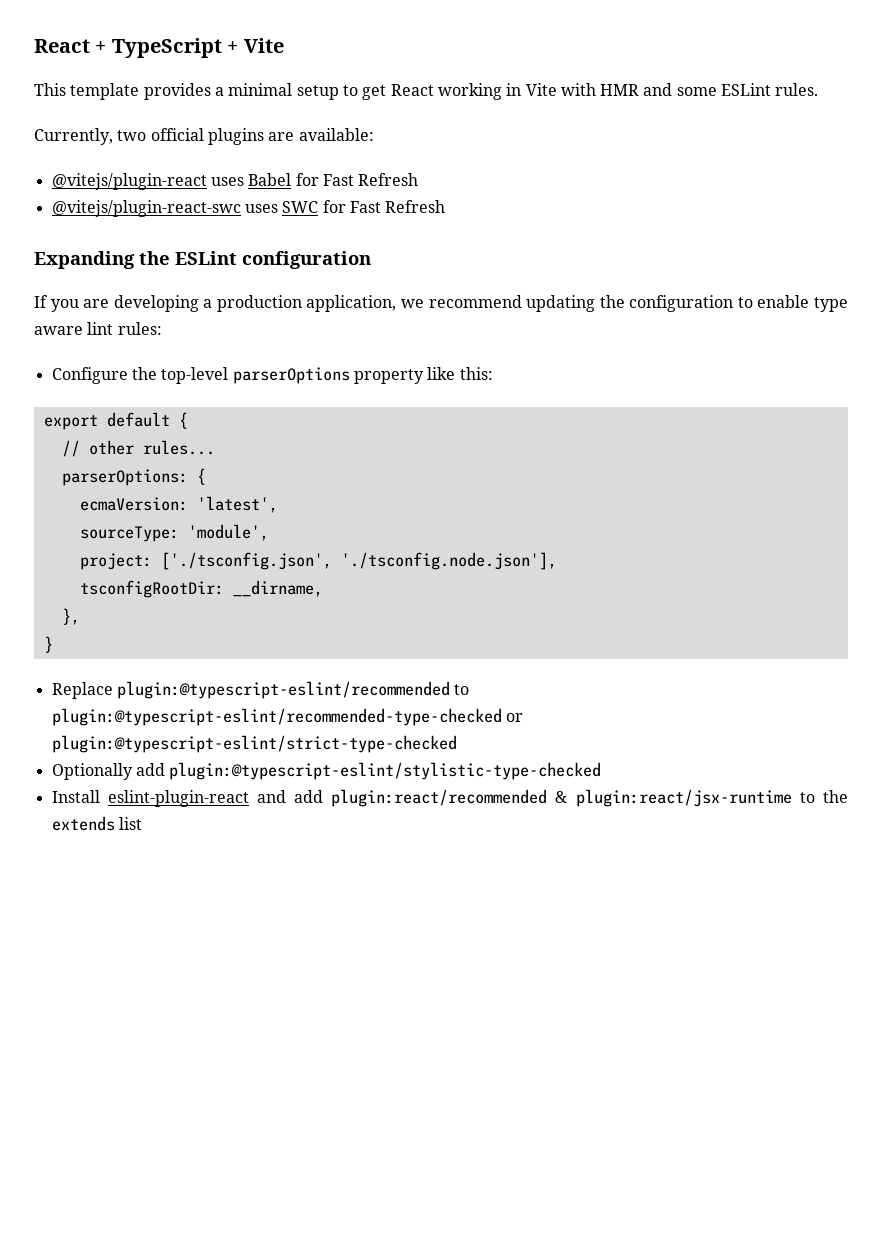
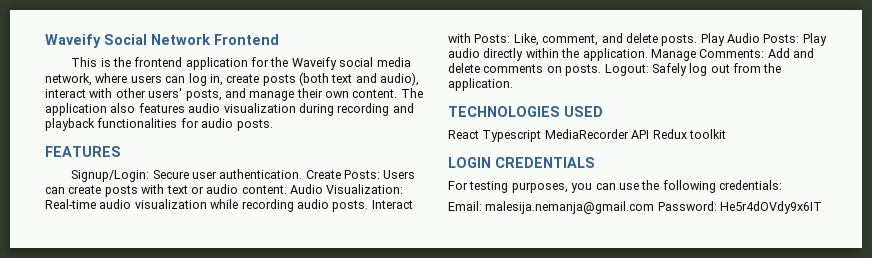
- React + TypeScript + Vite
- This template provides a minimal setup to get React working in Vite with HMR and some ESLint rules.
- Currently, two official plugins are available:
- @vitejs/plugin-react uses Babel for Fast Refresh
- @vitejs/plugin-react-swc uses SWC for Fast Refresh
- Expanding the ESLint configuration
- If you are developing a production application, we recommend updating the configuration to enable type aware lint rules:
- Configure the top-level parserOptions property like this:
- export default {
- // other rules...
- parserOptions: {
- ecmaVersion: 'latest',
- sourceType: 'module',
- project: ['./tsconfig.json', './tsconfig.node.json'],
- tsconfigRootDir: __dirname,
- },
- }
- Replace plugin:@typescript-eslint/recommended to plugin:@typescript-eslint/recommended-type-checked or plugin:@typescript-eslint/strict-type-checked
- Optionally add plugin:@typescript-eslint/stylistic-type-checked
- Install eslint-plugin-react and add plugin:react/recommended & plugin:react/jsx-runtime to the extends list
+ Waveify Social Network Frontend
+ This is the frontend application for the Waveify social media network, where users can log in, create posts (both text and audio), interact with other users' posts, and manage their own content. The application also features audio visualization during recording and playback functionalities for audio posts.
+ FEATURES
+ Signup/Login: Secure user authentication. Create Posts: Users can create posts with text or audio content. Audio Visualization: Real-time audio visualization while recording audio posts. Interact with Posts: Like, comment, and delete posts. Play Audio Posts: Play audio directly within the application. Manage Comments: Add and delete comments on posts. Logout: Safely log out from the application.
+ TECHNOLOGIES USED
+ React Typescript MediaRecorder API Redux toolkit
+ LOGIN CREDENTIALS
+ For testing purposes, you can use the following credentials:
+ Email: malesija.nemanja@gmail.com Password: He5r4dOVdy9x6IT

